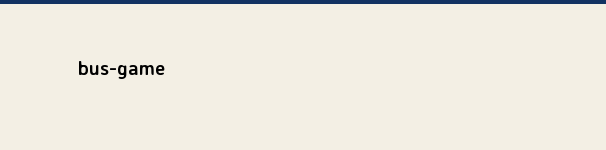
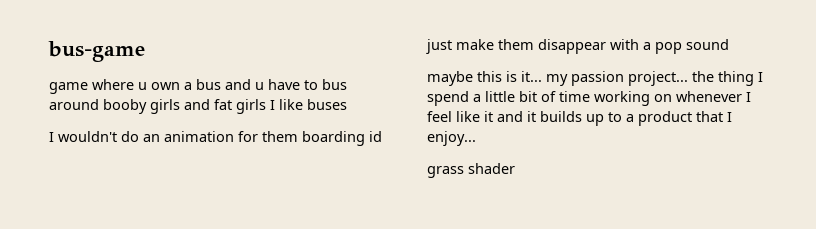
+ game where u own a bus and u have to bus around booby girls and fat girls I like buses
+ I wouldn't do an animation for them boarding id just make them disappear with a pop sound
+ maybe this is it... my passion project... the thing I spend a little bit of time working on whenever I feel like it and it builds up to a product that I enjoy...
+ grass shader

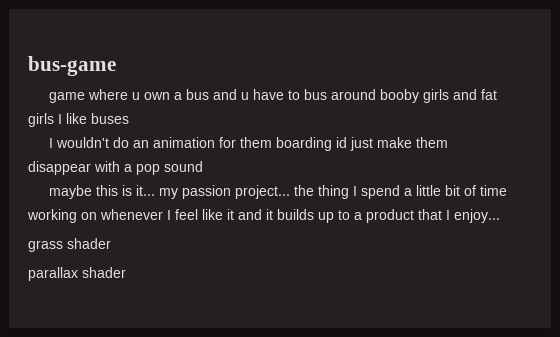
+ parallax shader

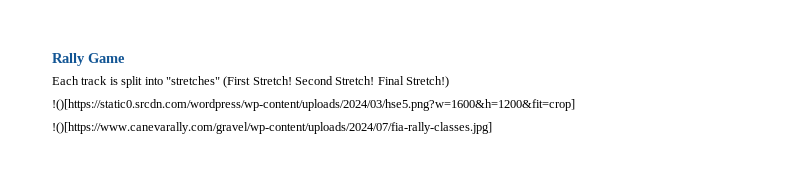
- bus-game
- game where u own a bus and u have to bus around booby girls and fat girls I like buses
- I wouldn't do an animation for them boarding id just make them disappear with a pop sound
- maybe this is it... my passion project... the thing I spend a little bit of time working on whenever I feel like it and it builds up to a product that I enjoy...
- grass shader
- parallax shader
+ Rally Game
+ Each track is split into "stretches" (First Stretch! Second Stretch! Final Stretch!)
+ !()[https://static0.srcdn.com/wordpress/wp-content/uploads/2024/03/hse5.png?w=1600&h=1200&fit=crop]
+ !()[https://www.canevarally.com/gravel/wp-content/uploads/2024/07/fia-rally-classes.jpg]

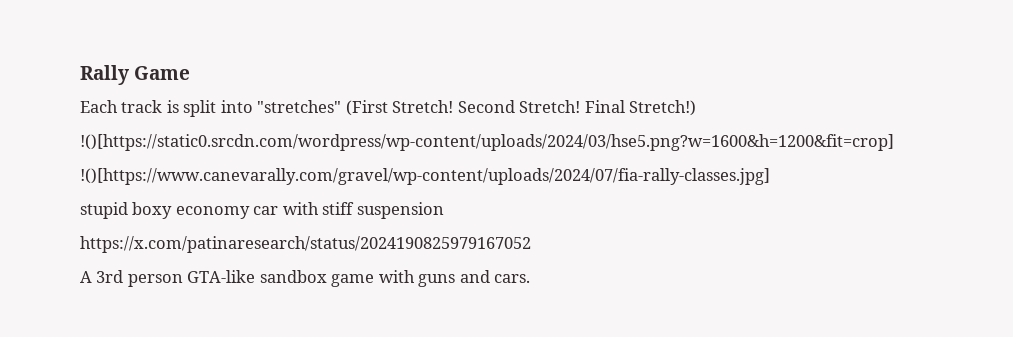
+ stupid boxy economy car with stiff suspension
+ https://x.com/patinaresearch/status/2024190825979167052
+ A 3rd person GTA-like sandbox game with guns and cars.

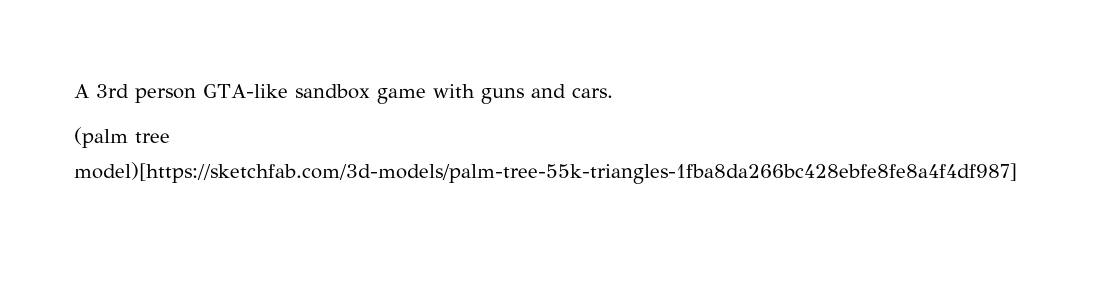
- Rally Game
- Each track is split into "stretches" (First Stretch! Second Stretch! Final Stretch!)
- !()[https://static0.srcdn.com/wordpress/wp-content/uploads/2024/03/hse5.png?w=1600&h=1200&fit=crop]
- !()[https://www.canevarally.com/gravel/wp-content/uploads/2024/07/fia-rally-classes.jpg]
- stupid boxy economy car with stiff suspension
- https://x.com/patinaresearch/status/2024190825979167052
+ (palm tree model)[https://sketchfab.com/3d-models/palm-tree-55k-triangles-1fba8da266bc428ebfe8fe8a4f4df987]

